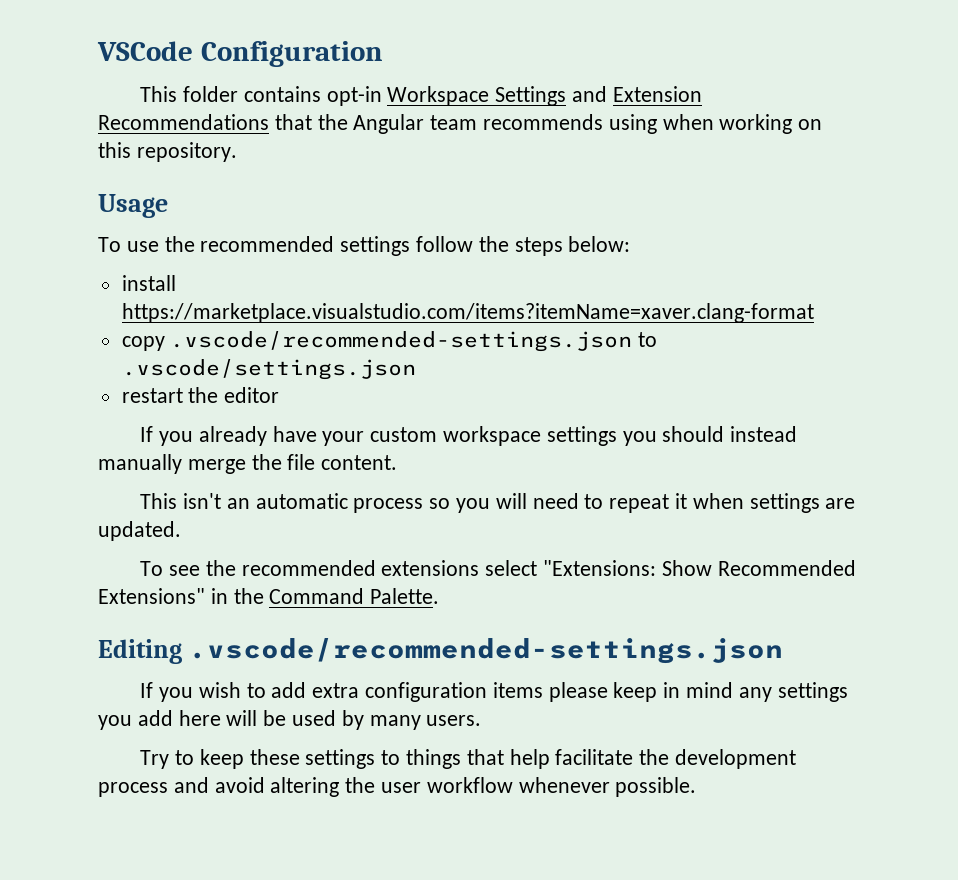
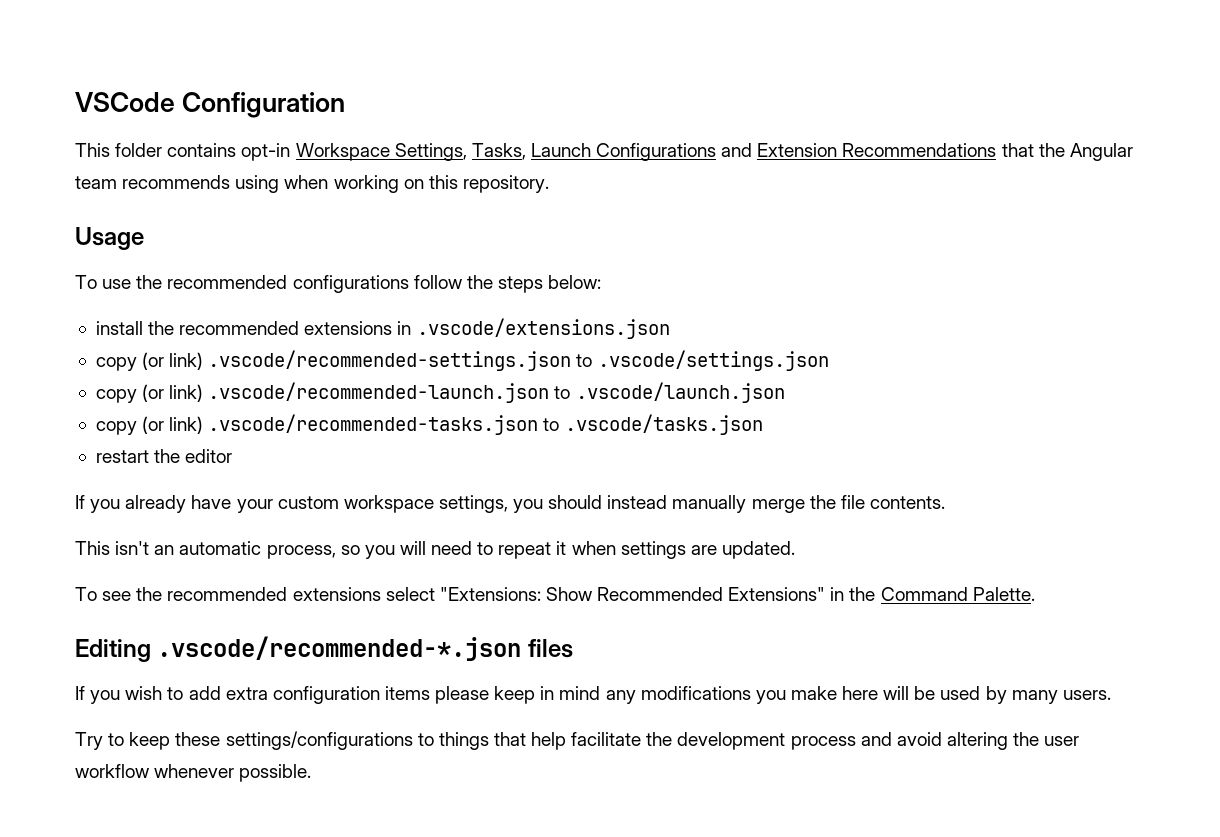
- This folder contains opt-in Workspace Settings and Extension Recommendations that the Angular team recommends using when working on this repository.
+ This folder contains opt-in Workspace Settings, Tasks, Launch Configurations and Extension Recommendations that the Angular team recommends using when working on this repository.
- To use the recommended settings follow the steps below:
+ To use the recommended configurations follow the steps below:
- install https://marketplace.visualstudio.com/items?itemName=xaver.clang-format
- copy .vscode/recommended-settings.json to .vscode/settings.json
+ install the recommended extensions in .vscode/extensions.json
+ copy (or link) .vscode/recommended-settings.json to .vscode/settings.json
+ copy (or link) .vscode/recommended-launch.json to .vscode/launch.json
+ copy (or link) .vscode/recommended-tasks.json to .vscode/tasks.json
- If you already have your custom workspace settings you should instead manually merge the file content.
+ If you already have your custom workspace settings, you should instead manually merge the file contents.
- This isn't an automatic process so you will need to repeat it when settings are updated.
+ This isn't an automatic process, so you will need to repeat it when settings are updated.
- Editing .vscode/recommended-settings.json
+ Editing .vscode/recommended-*.json files
- If you wish to add extra configuration items please keep in mind any settings you add here will be used by many users.
+ If you wish to add extra configuration items please keep in mind any modifications you make here will be used by many users.
- Try to keep these settings to things that help facilitate the development process and avoid altering the user workflow whenever possible.
+ Try to keep these settings/configurations to things that help facilitate the development process and avoid altering the user workflow whenever possible.

